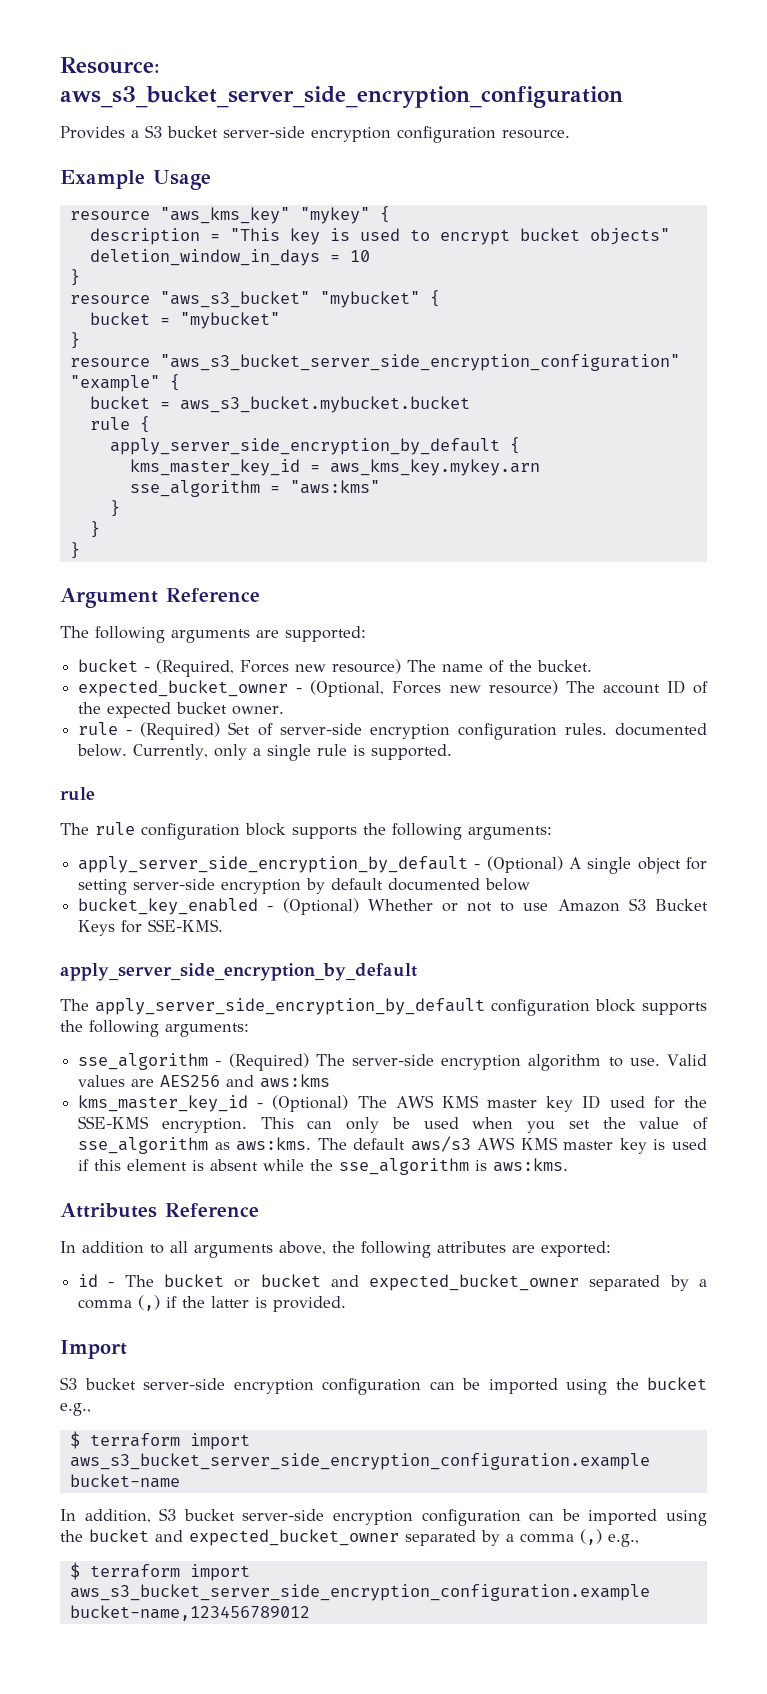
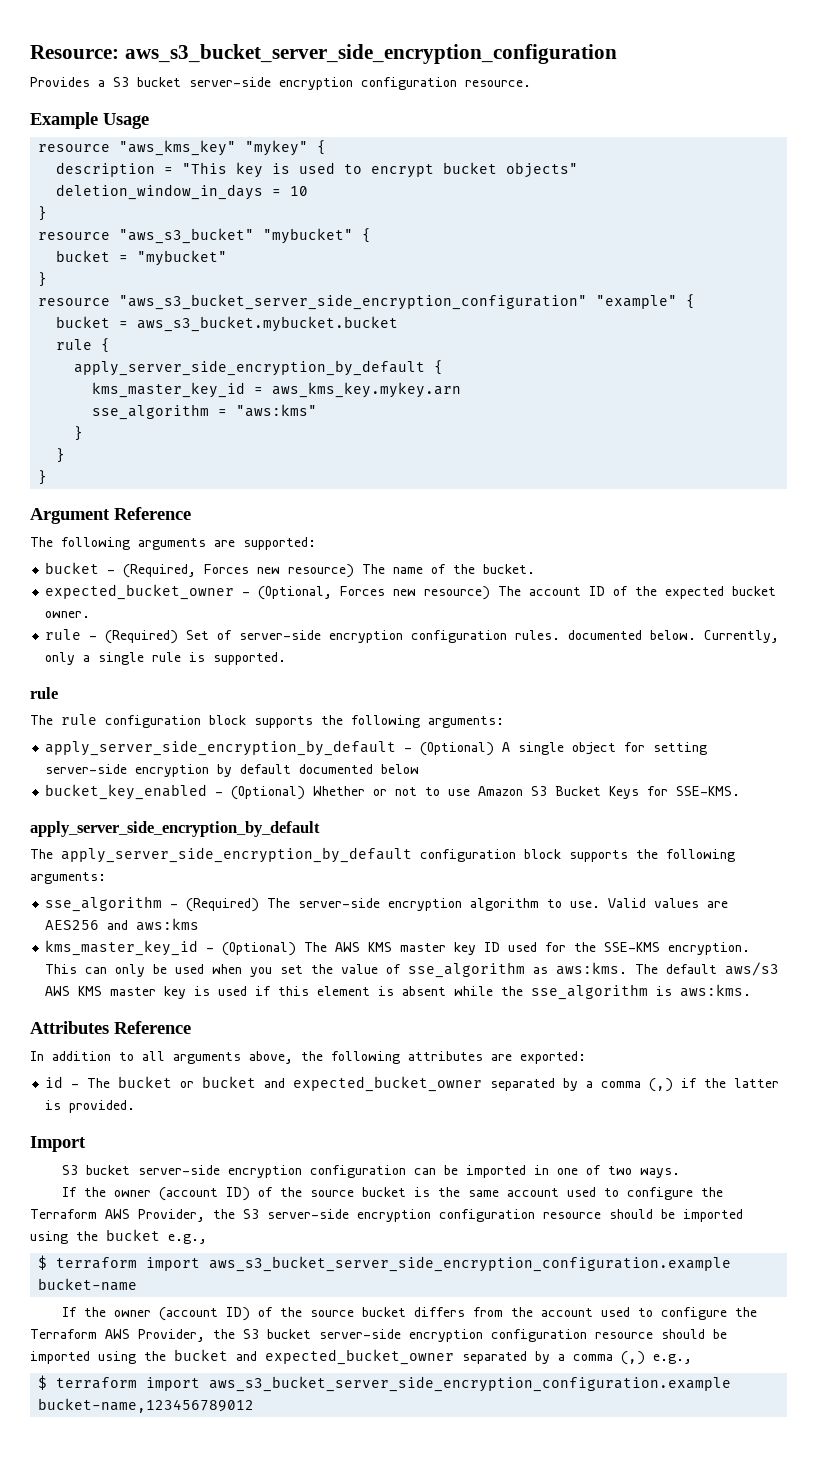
- S3 bucket server-side encryption configuration can be imported using the bucket e.g.,
+ S3 bucket server-side encryption configuration can be imported in one of two ways.
+ If the owner (account ID) of the source bucket is the same account used to configure the Terraform AWS Provider, the S3 server-side encryption configuration resource should be imported using the bucket e.g.,
- In addition, S3 bucket server-side encryption configuration can be imported using the bucket and expected_bucket_owner separated by a comma (,) e.g.,
+ If the owner (account ID) of the source bucket differs from the account used to configure the Terraform AWS Provider, the S3 bucket server-side encryption configuration resource should be imported using the bucket and expected_bucket_owner separated by a comma (,) e.g.,

